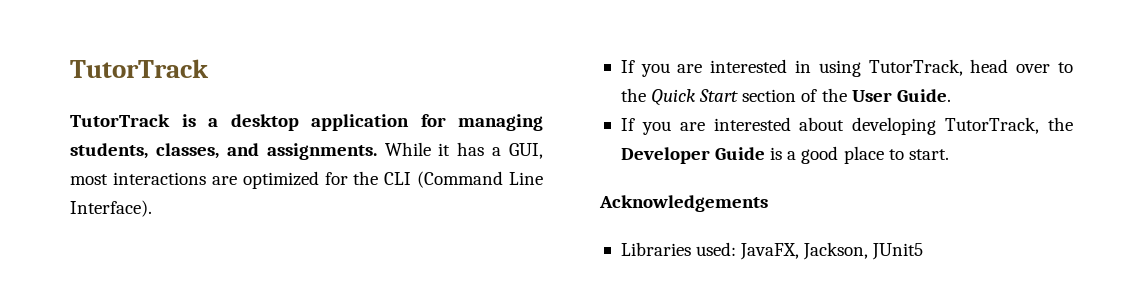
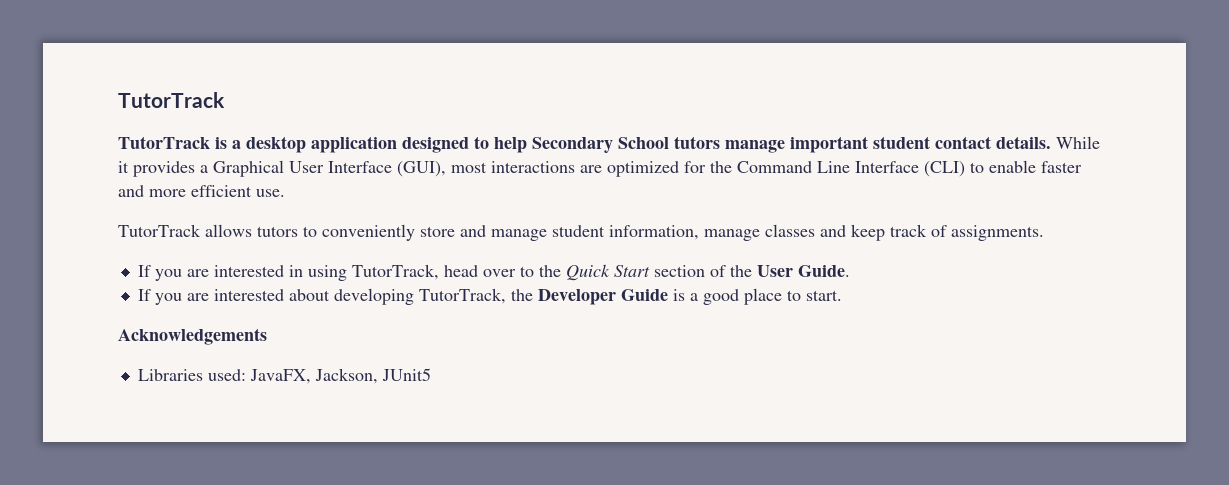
- TutorTrack is a desktop application for managing students, classes, and assignments. While it has a GUI, most interactions are optimized for the CLI (Command Line Interface).
+ TutorTrack is a desktop application designed to help Secondary School tutors manage important student contact details. While it provides a Graphical User Interface (GUI), most interactions are optimized for the Command Line Interface (CLI) to enable faster and more efficient use.
+ TutorTrack allows tutors to conveniently store and manage student information, manage classes and keep track of assignments.

